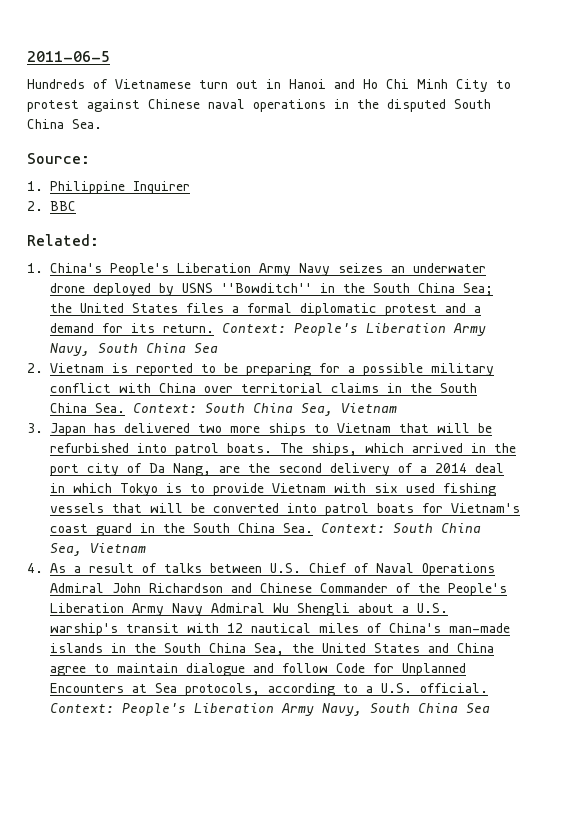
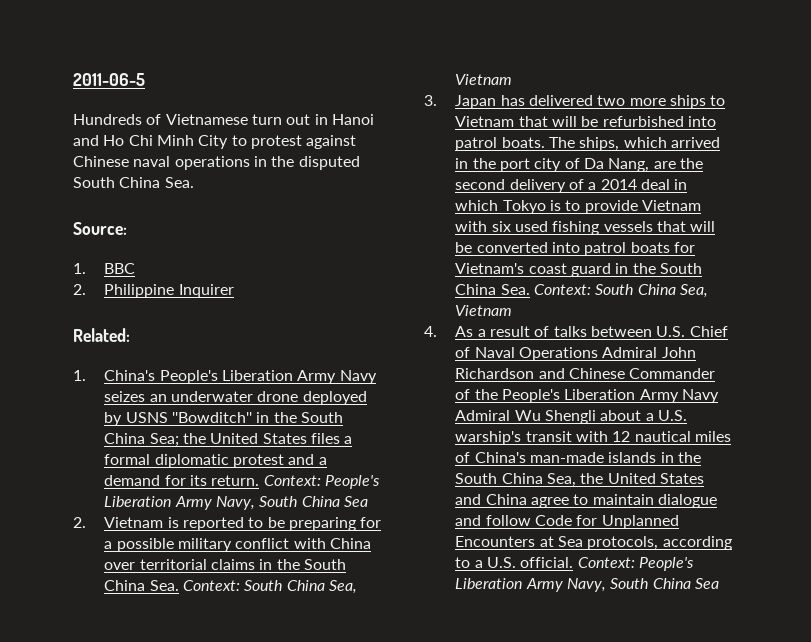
- 1. Philippine Inquirer
+ 1. BBC
+ 2. Philippine Inquirer
- 2. BBC

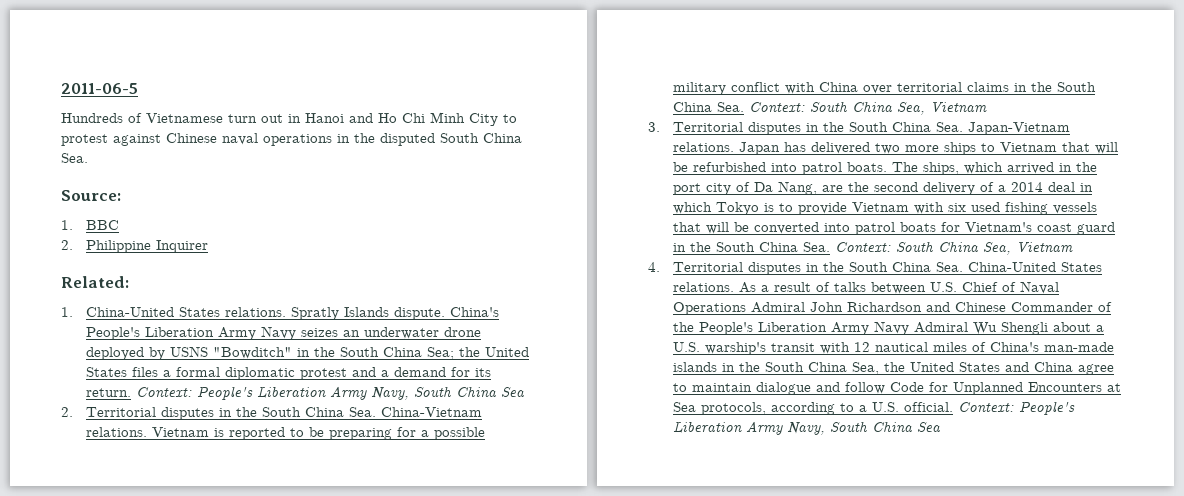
- 1. China's People's Liberation Army Navy seizes an underwater drone deployed by USNS ''Bowditch'' in the South China Sea; the United States files a formal diplomatic protest and a demand for its return.
+ 1. China-United States relations. Spratly Islands dispute. China's People's Liberation Army Navy seizes an underwater drone deployed by USNS "Bowditch" in the South China Sea; the United States files a formal diplomatic protest and a demand for its return.
- 2. Vietnam is reported to be preparing for a possible military conflict with China over territorial claims in the South China Sea. Context: South China Sea, Vietnam
+ 2. Territorial disputes in the South China Sea. China-Vietnam relations. Vietnam is reported to be preparing for a possible military conflict with China over territorial claims in the South China Sea. Context: South China Sea, Vietnam
- 3. Japan has delivered two more ships to Vietnam that will be refurbished into patrol boats.
+ 3. Territorial disputes in the South China Sea. Japan-Vietnam relations. Japan has delivered two more ships to Vietnam that will be refurbished into patrol boats.
- 4. As a result of talks between U.S. Chief of Naval Operations Admiral John Richardson and Chinese Commander of the People's Liberation Army Navy Admiral Wu Shengli about a U.S. warship's transit with 12 nautical miles of China's man-made islands in the South China Sea, the United States and China agree to maintain dialogue and follow Code for Unplanned Encounters at Sea protocols, according to a U.S. official.
+ 4. Territorial disputes in the South China Sea. China-United States relations. As a result of talks between U.S. Chief of Naval Operations Admiral John Richardson and Chinese Commander of the People's Liberation Army Navy Admiral Wu Shengli about a U.S. warship's transit with 12 nautical miles of China's man-made islands in the South China Sea, the United States and China agree to maintain dialogue and follow Code for Unplanned Encounters at Sea protocols, according to a U.S. official.

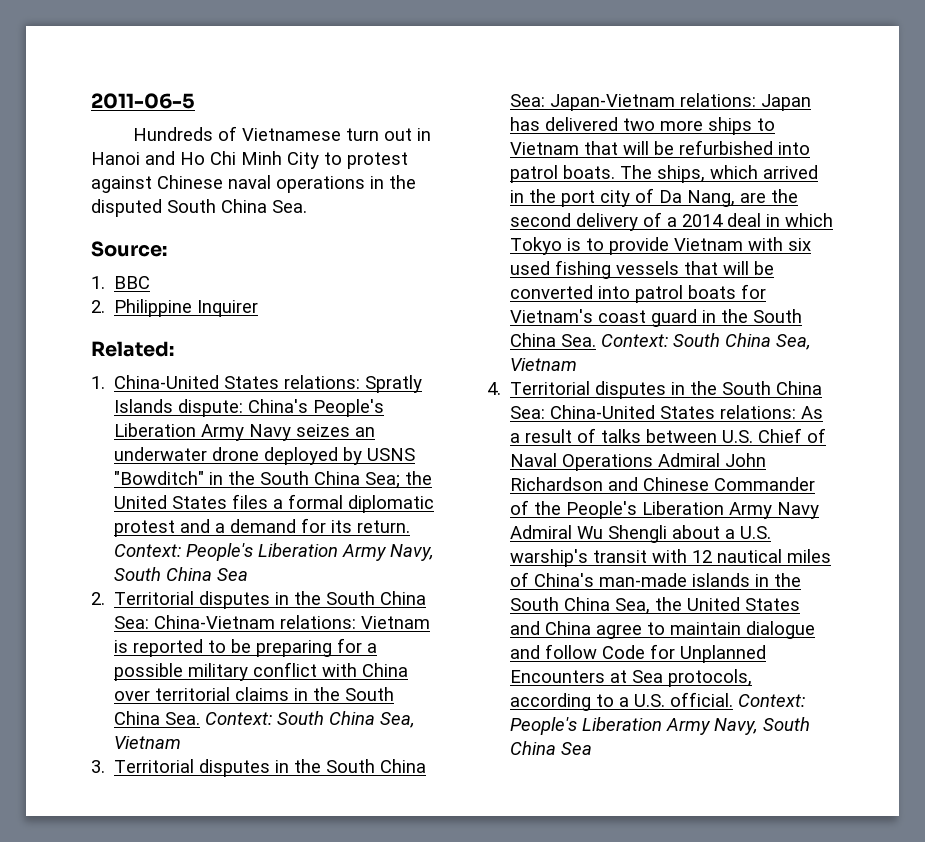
- 1. China-United States relations. Spratly Islands dispute. China's People's Liberation Army Navy seizes an underwater drone deployed by USNS "Bowditch" in the South China Sea; the United States files a formal diplomatic protest and a demand for its return.
+ 1. China-United States relations: Spratly Islands dispute: China's People's Liberation Army Navy seizes an underwater drone deployed by USNS "Bowditch" in the South China Sea; the United States files a formal diplomatic protest and a demand for its return.
- 2. Territorial disputes in the South China Sea. China-Vietnam relations. Vietnam is reported to be preparing for a possible military conflict with China over territorial claims in the South China Sea. Context: South China Sea, Vietnam
+ 2. Territorial disputes in the South China Sea: China-Vietnam relations: Vietnam is reported to be preparing for a possible military conflict with China over territorial claims in the South China Sea. Context: South China Sea, Vietnam
- 3. Territorial disputes in the South China Sea. Japan-Vietnam relations. Japan has delivered two more ships to Vietnam that will be refurbished into patrol boats.
+ 3. Territorial disputes in the South China Sea: Japan-Vietnam relations: Japan has delivered two more ships to Vietnam that will be refurbished into patrol boats.
- 4. Territorial disputes in the South China Sea. China-United States relations.
+ 4. Territorial disputes in the South China Sea: China-United States relations:

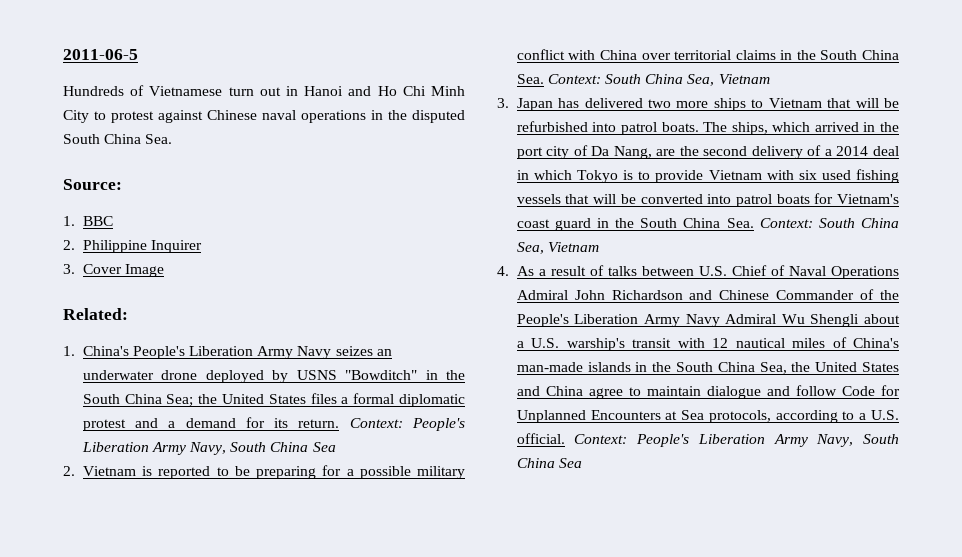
+ 3. Cover Image
- 1. China-United States relations: Spratly Islands dispute: China's People's Liberation Army Navy seizes an underwater drone deployed by USNS "Bowditch" in the South China Sea; the United States files a formal diplomatic protest and a demand for its return.
+ 1. China's People's Liberation Army Navy seizes an underwater drone deployed by USNS "Bowditch" in the South China Sea; the United States files a formal diplomatic protest and a demand for its return.
- 2. Territorial disputes in the South China Sea: China-Vietnam relations: Vietnam is reported to be preparing for a possible military conflict with China over territorial claims in the South China Sea. Context: South China Sea, Vietnam
+ 2. Vietnam is reported to be preparing for a possible military conflict with China over territorial claims in the South China Sea. Context: South China Sea, Vietnam
- 3. Territorial disputes in the South China Sea: Japan-Vietnam relations: Japan has delivered two more ships to Vietnam that will be refurbished into patrol boats.
+ 3. Japan has delivered two more ships to Vietnam that will be refurbished into patrol boats.
- 4. Territorial disputes in the South China Sea: China-United States relations: As a result of talks between U.S. Chief of Naval Operations Admiral John Richardson and Chinese Commander of the People's Liberation Army Navy Admiral Wu Shengli about a U.S. warship's transit with 12 nautical miles of China's man-made islands in the South China Sea, the United States and China agree to maintain dialogue and follow Code for Unplanned Encounters at Sea protocols, according to a U.S. official.
+ 4. As a result of talks between U.S. Chief of Naval Operations Admiral John Richardson and Chinese Commander of the People's Liberation Army Navy Admiral Wu Shengli about a U.S. warship's transit with 12 nautical miles of China's man-made islands in the South China Sea, the United States and China agree to maintain dialogue and follow Code for Unplanned Encounters at Sea protocols, according to a U.S. official.

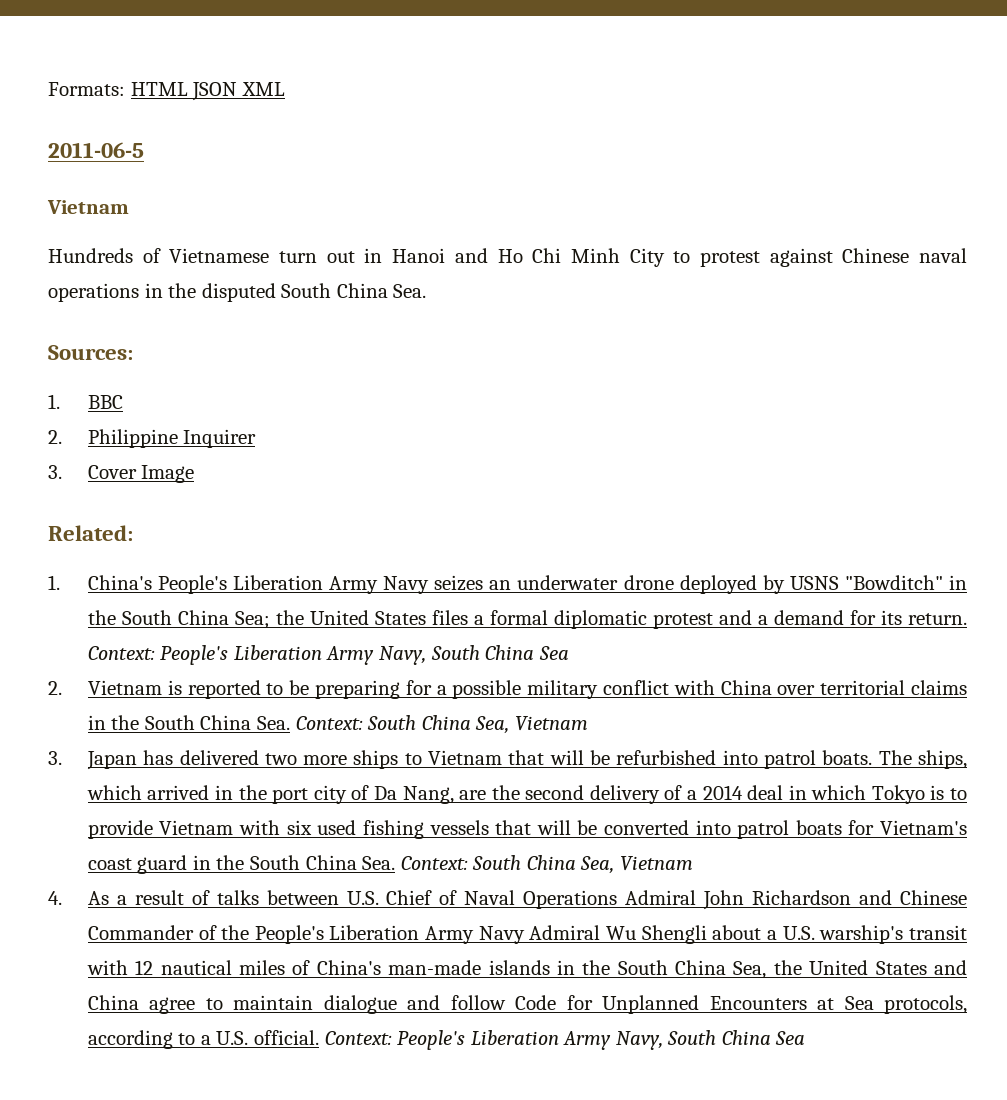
+ Formats: HTML JSON XML
  2011-06-5
+ Vietnam
- Source:
+ Sources:

